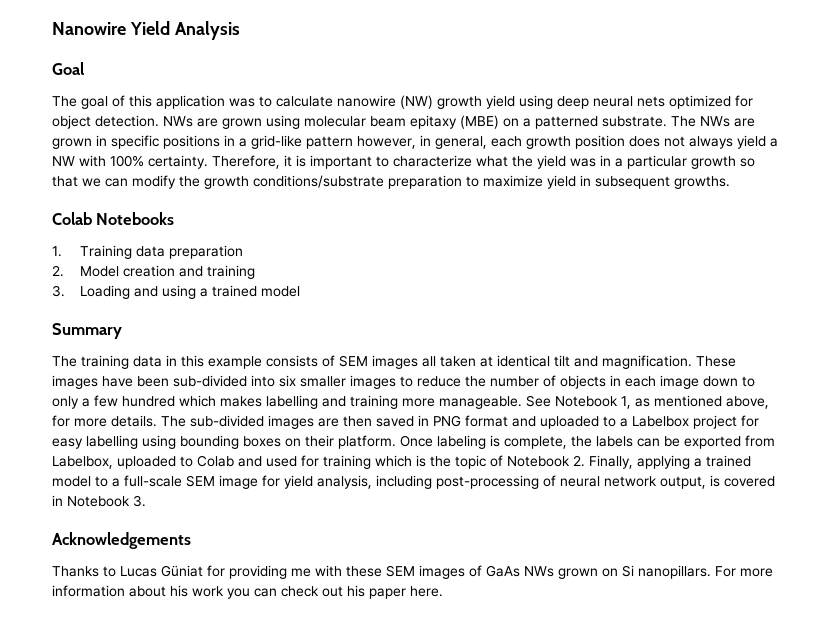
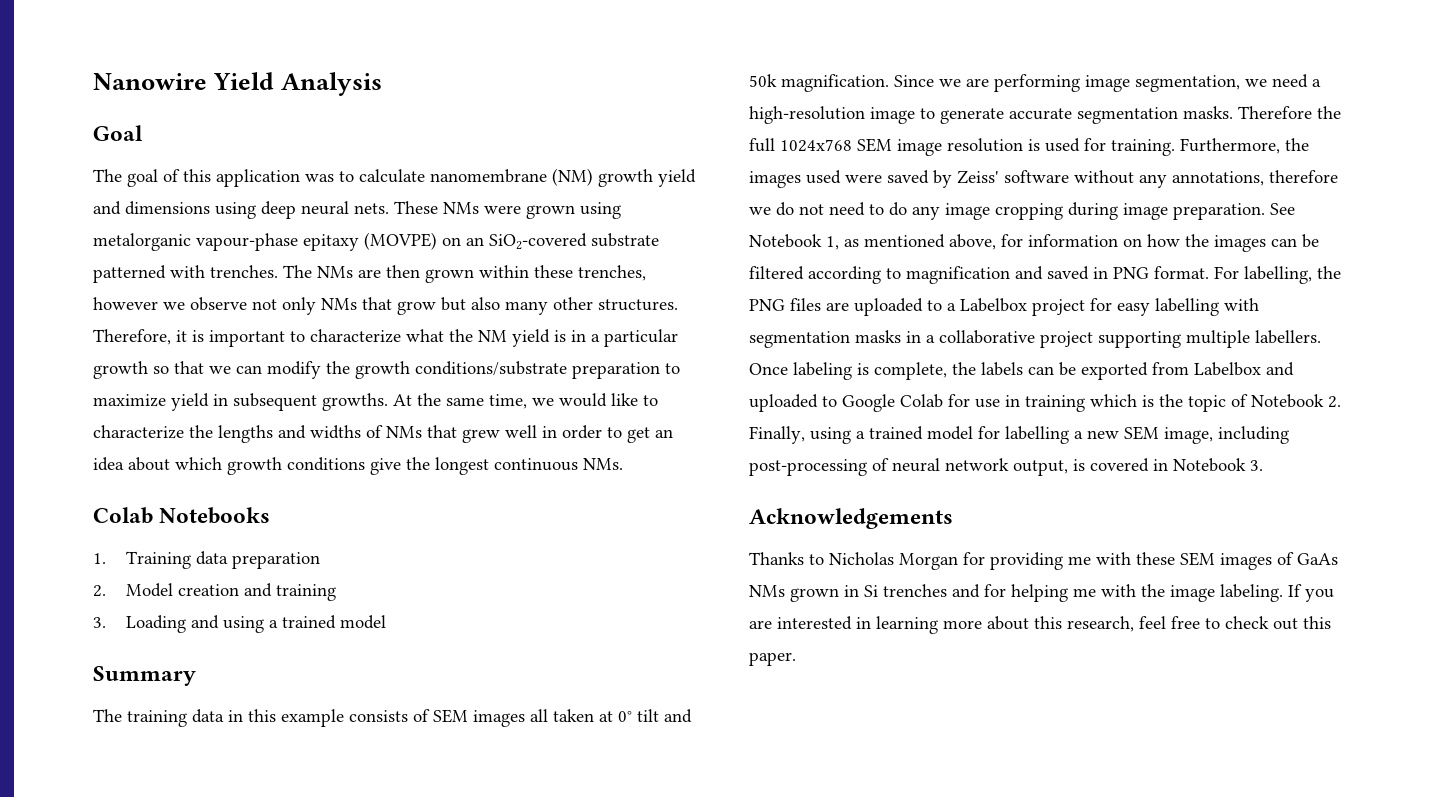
- The goal of this application was to calculate nanowire (NW) growth yield using deep neural nets optimized for object detection. NWs are grown using molecular beam epitaxy (MBE) on a patterned substrate. The NWs are grown in specific positions in a grid-like pattern however, in general, each growth position does not always yield a NW with 100% certainty.
+ The goal of this application was to calculate nanomembrane (NM) growth yield and dimensions using deep neural nets. These NMs were grown using metalorganic vapour-phase epitaxy (MOVPE) on an SiO2-covered substrate patterned with trenches. The NMs are then grown within these trenches, however we observe not only NMs that grow but also many other structures.
- Therefore, it is important to characterize what the yield was in a particular growth so that we can modify the growth conditions/substrate preparation to maximize yield in subsequent growths.
+ Therefore, it is important to characterize what the NM yield is in a particular growth so that we can modify the growth conditions/substrate preparation to maximize yield in subsequent growths. At the same time, we would like to characterize the lengths and widths of NMs that grew well in order to get an idea about which growth conditions give the longest continuous NMs.
- The training data in this example consists of SEM images all taken at identical tilt and magnification. These images have been sub-divided into six smaller images to reduce the number of objects in each image down to only a few hundred which makes labelling and training more manageable.
+ The training data in this example consists of SEM images all taken at 0° tilt and 50k magnification. Since we are performing image segmentation, we need a high-resolution image to generate accurate segmentation masks. Therefore the full 1024x768 SEM image resolution is used for training. Furthermore, the images used were saved by Zeiss' software without any annotations, therefore we do not need to do any image cropping during image preparation.
- See Notebook 1, as mentioned above, for more details. The sub-divided images are then saved in PNG format and uploaded to a Labelbox project for easy labelling using bounding boxes on their platform.
+ See Notebook 1, as mentioned above, for information on how the images can be filtered according to magnification and saved in PNG format. For labelling, the PNG files are uploaded to a Labelbox project for easy labelling with segmentation masks in a collaborative project supporting multiple labellers.
- Once labeling is complete, the labels can be exported from Labelbox, uploaded to Colab and used for training which is the topic of Notebook 2. Finally, applying a trained model to a full-scale SEM image for yield analysis, including post-processing of neural network output, is covered in Notebook 3.
+ Once labeling is complete, the labels can be exported from Labelbox and uploaded to Google Colab for use in training which is the topic of Notebook 2. Finally, using a trained model for labelling a new SEM image, including post-processing of neural network output, is covered in Notebook 3.
- Thanks to Lucas Güniat for providing me with these SEM images of GaAs NWs grown on Si nanopillars. For more information about his work you can check out his paper here.
+ Thanks to Nicholas Morgan for providing me with these SEM images of GaAs NMs grown in Si trenches and for helping me with the image labeling. If you are interested in learning more about this research, feel free to check out this paper.

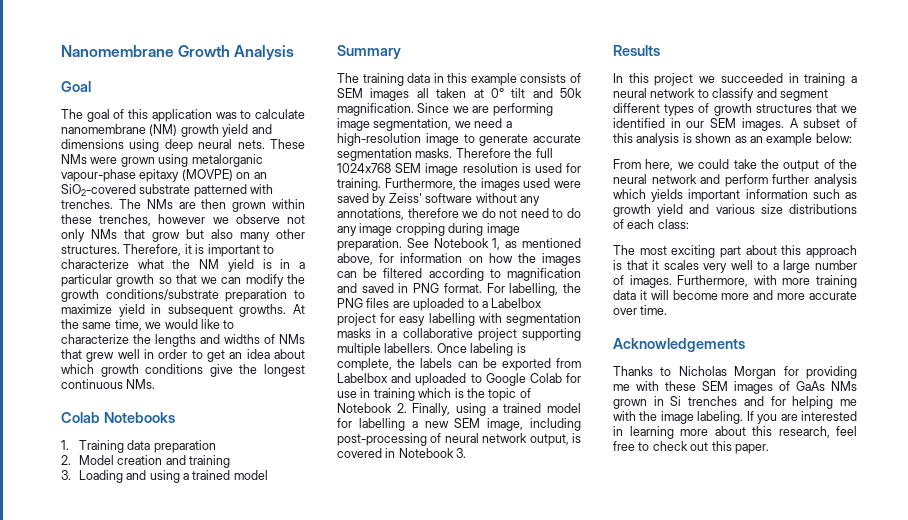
- Nanowire Yield Analysis
+ Nanomembrane Growth Analysis
+ Results
+ In this project we succeeded in training a neural network to classify and segment different types of growth structures that we identified in our SEM images. A subset of this analysis is shown as an example below:
+ From here, we could take the output of the neural network and perform further analysis which yields important information such as growth yield and various size distributions of each class:
+ The most exciting part about this approach is that it scales very well to a large number of images. Furthermore, with more training data it will become more and more accurate over time.

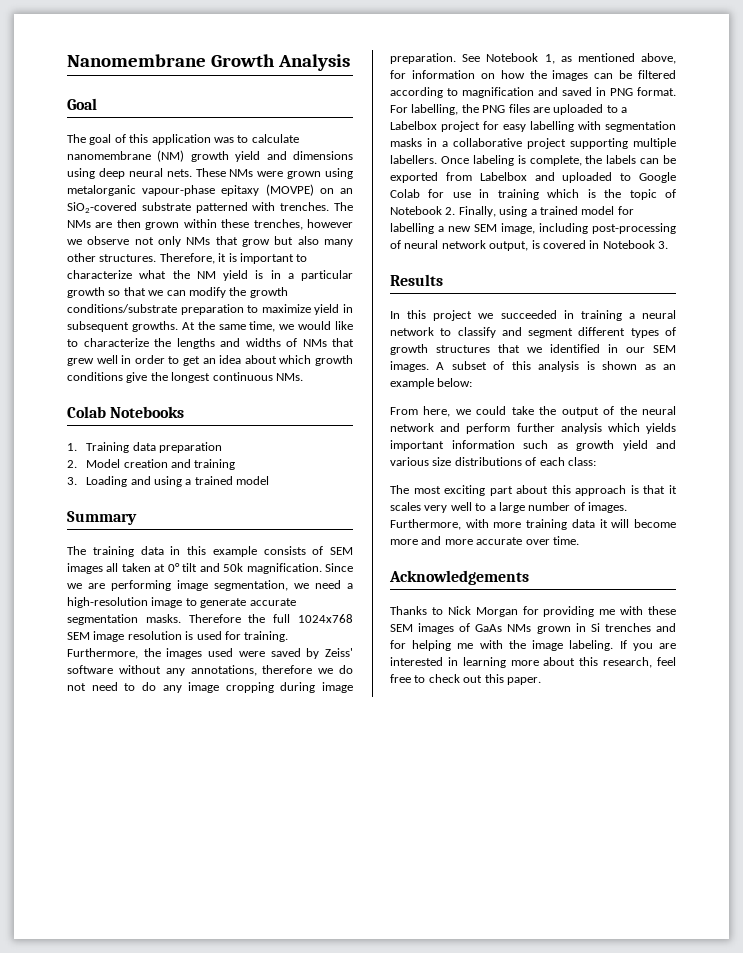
- Thanks to Nicholas Morgan for providing me with these SEM images of GaAs NMs grown in Si trenches and for helping me with the image labeling.
+ Thanks to Nick Morgan for providing me with these SEM images of GaAs NMs grown in Si trenches and for helping me with the image labeling.

